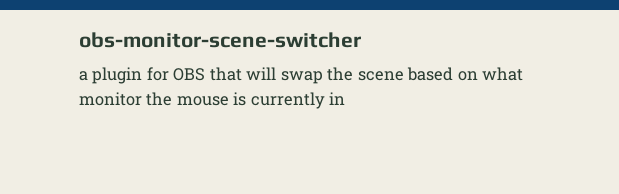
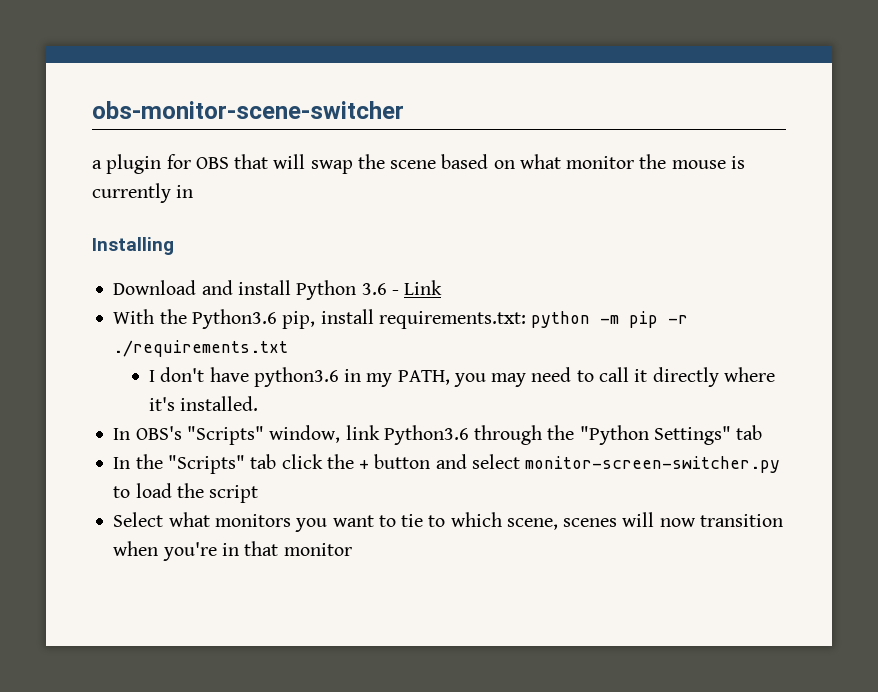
+ Installing
+ Download and install Python 3.6 - Link
+ With the Python3.6 pip, install requirements.txt: python -m pip -r ./requirements.txt
+ I don't have python3.6 in my PATH, you may need to call it directly where it's installed.
+ In OBS's "Scripts" window, link Python3.6 through the "Python Settings" tab
+ In the "Scripts" tab click the + button and select monitor-screen-switcher.py to load the script
+ Select what monitors you want to tie to which scene, scenes will now transition when you're in that monitor

